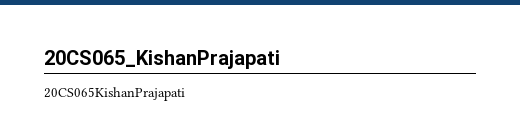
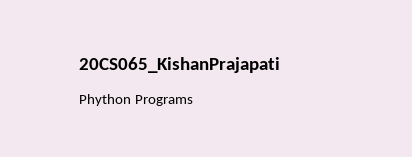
- 20CS065KishanPrajapati
+ Phython Programs

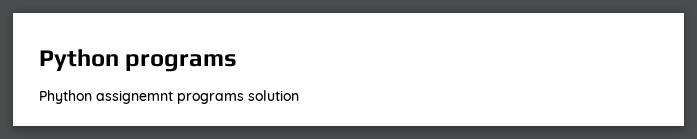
- 20CS065_KishanPrajapati
+ Python programs
- Phython Programs
+ Phython assignemnt programs solution

